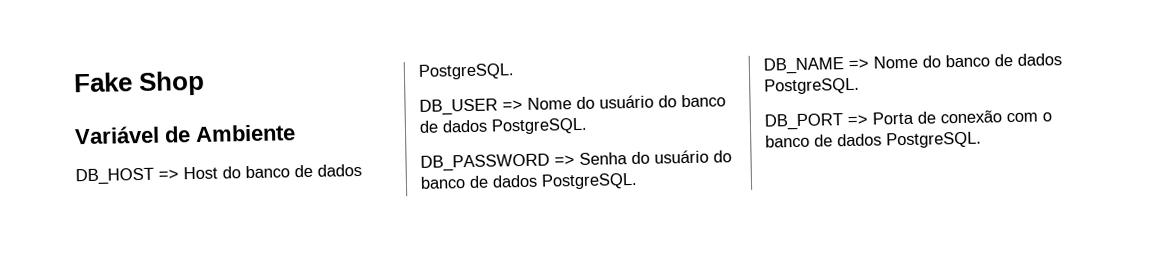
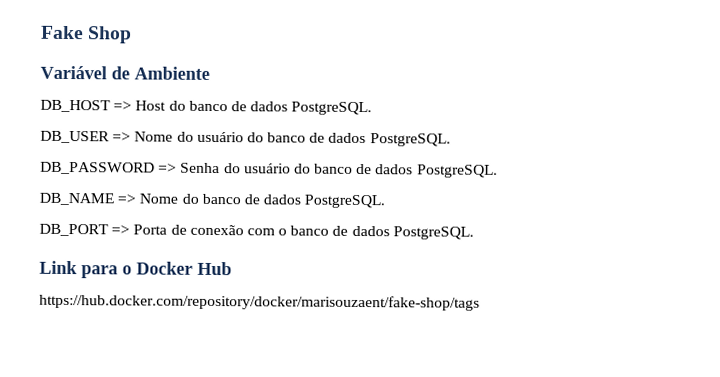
+ Link para o Docker Hub
+ https://hub.docker.com/repository/docker/marisouzaent/fake-shop/tags

